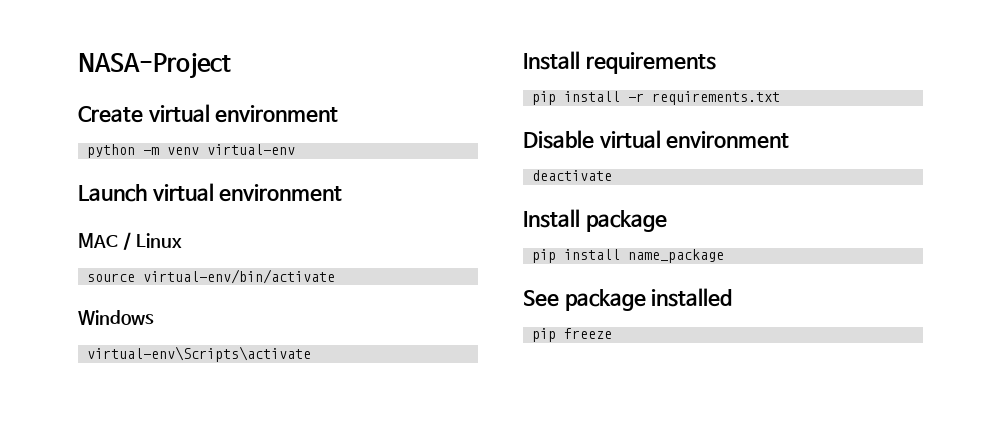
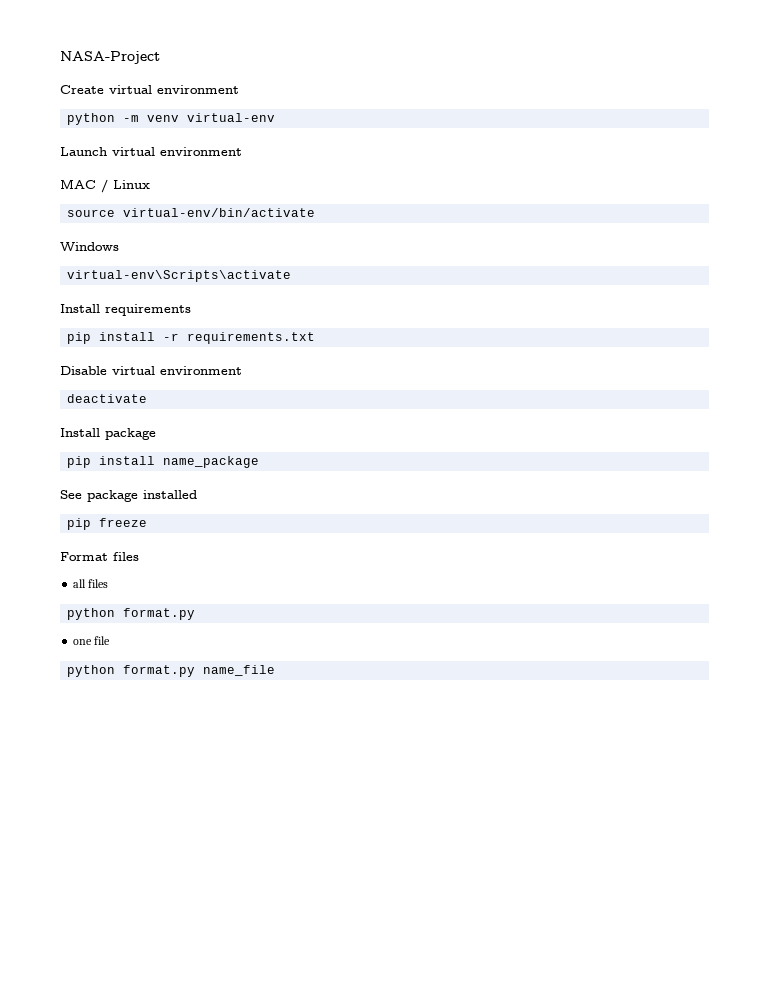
+ Format files
+ all files
+ python format.py
+ one file
+ python format.py name_file

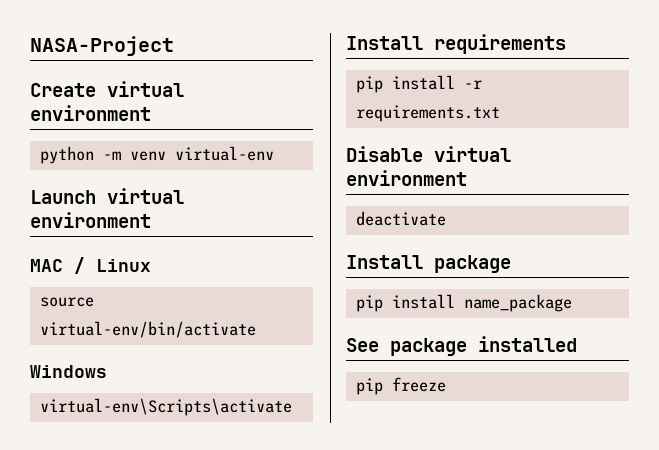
- Format files
- all files
- python format.py
- one file
- python format.py name_file

